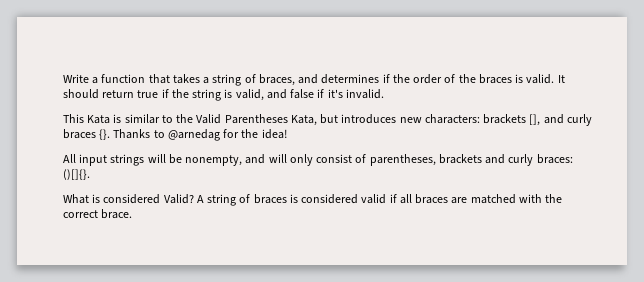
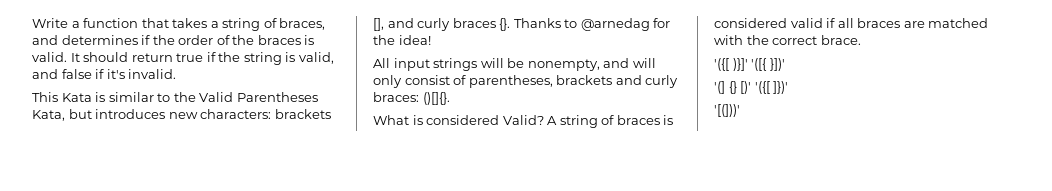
+ '({[ )}]' '([{ }])'
+ '(] {} [)' '({[ ]})'
+ '[(]))'

